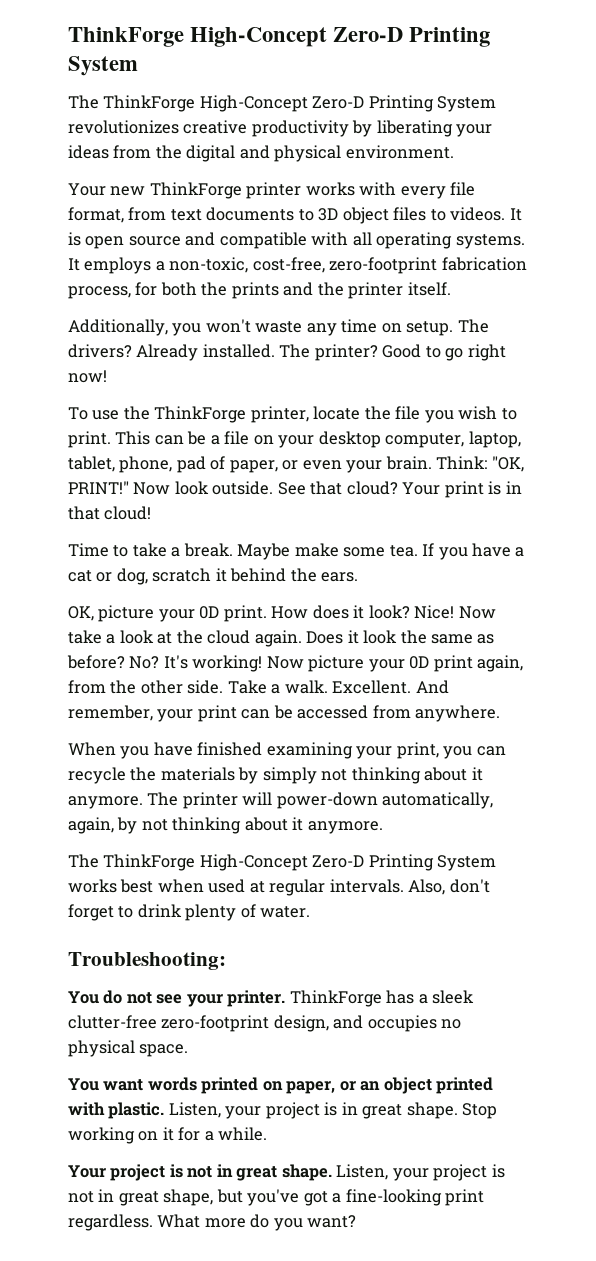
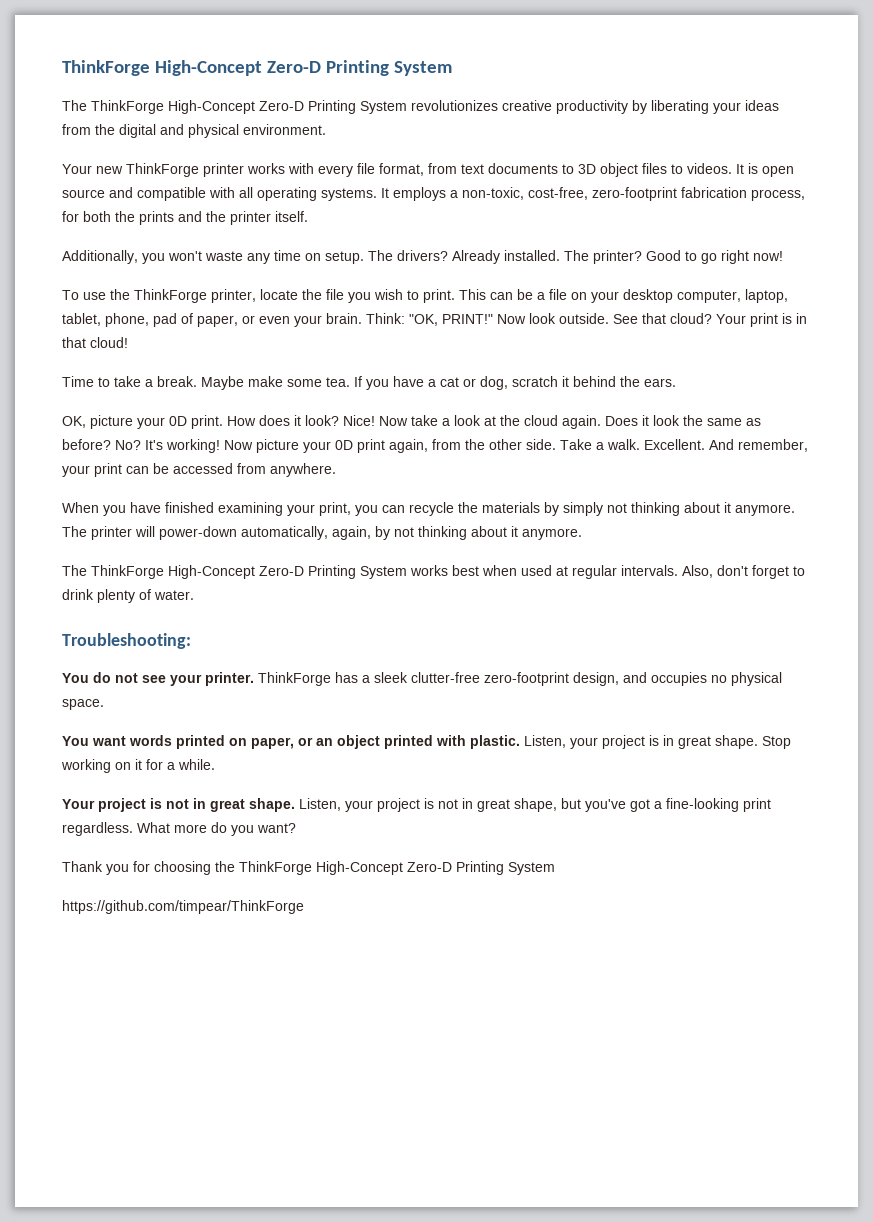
+ Thank you for choosing the ThinkForge High-Concept Zero-D Printing System
+ https://github.com/timpear/ThinkForge

